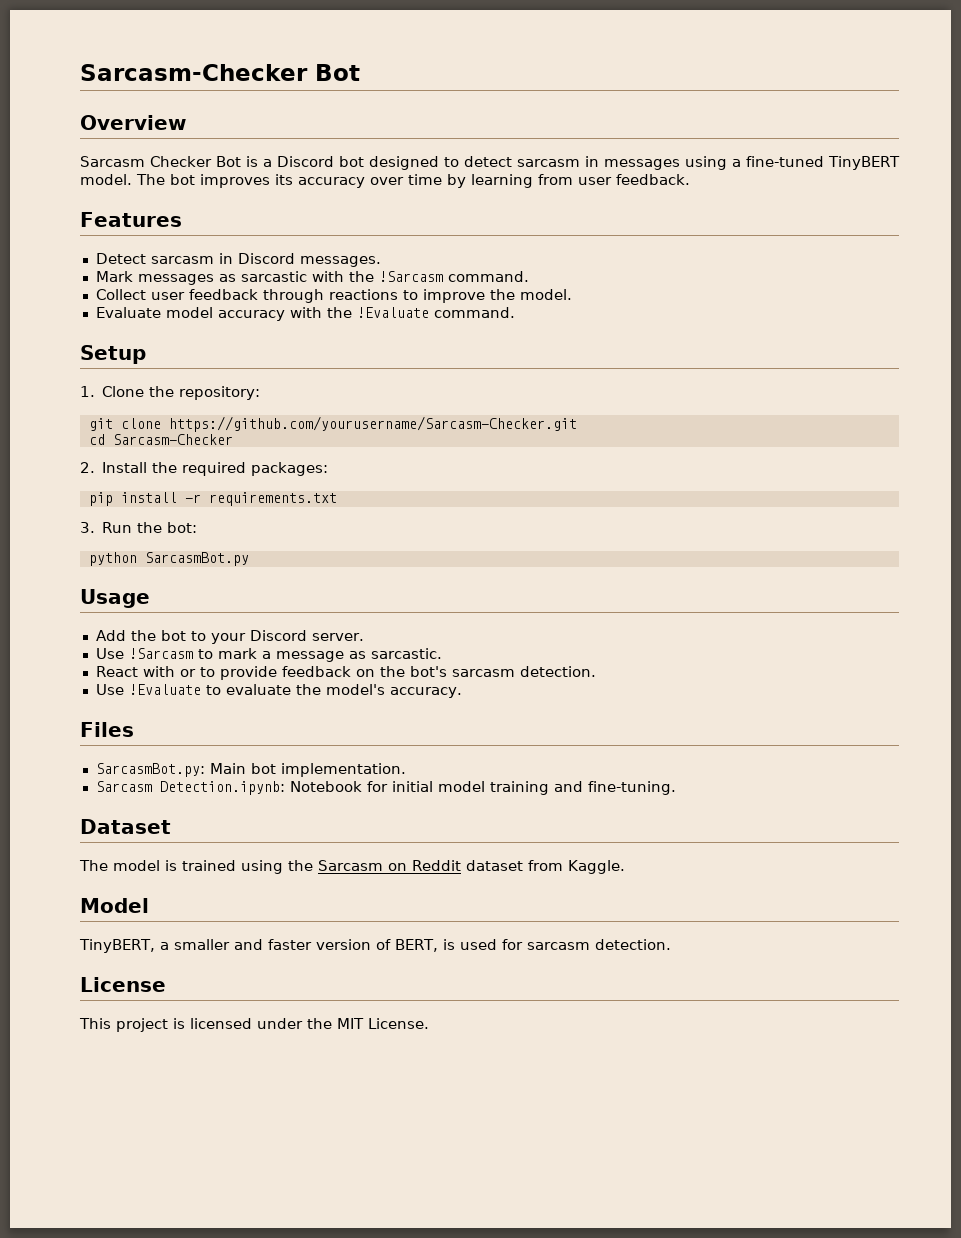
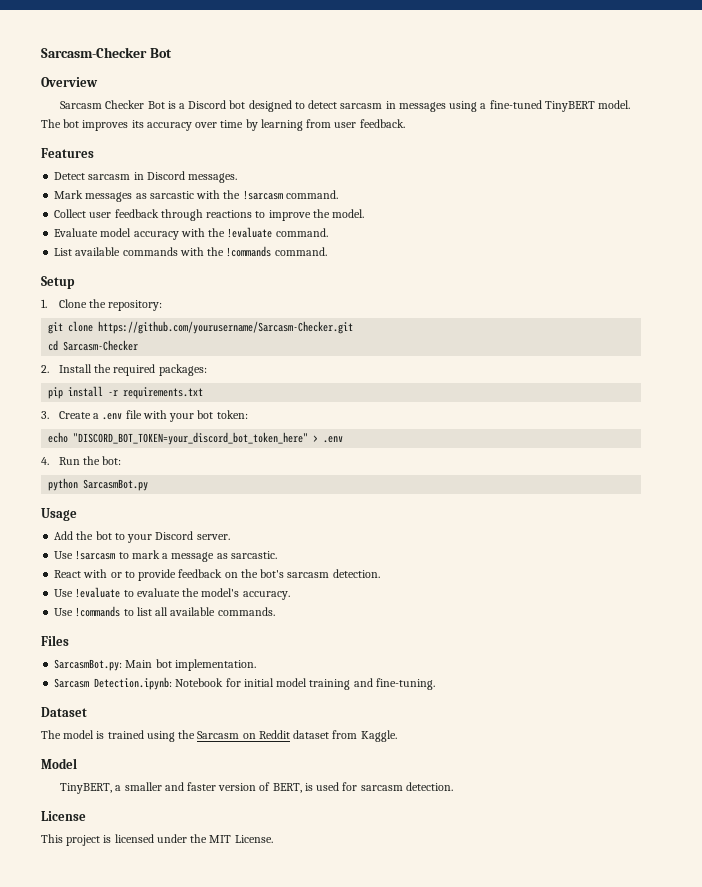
- Mark messages as sarcastic with the !Sarcasm command.
+ Mark messages as sarcastic with the !sarcasm command.
- Evaluate model accuracy with the !Evaluate command.
+ Evaluate model accuracy with the !evaluate command.
+ List available commands with the !commands command.
- 3. Run the bot:
+ 3. Create a .env file with your bot token:
+ echo "DISCORD_BOT_TOKEN=your_discord_bot_token_here" > .env
+ 4. Run the bot:
- Use !Sarcasm to mark a message as sarcastic.
+ Use !sarcasm to mark a message as sarcastic.
- Use !Evaluate to evaluate the model's accuracy.
+ Use !evaluate to evaluate the model's accuracy.
+ Use !commands to list all available commands.

